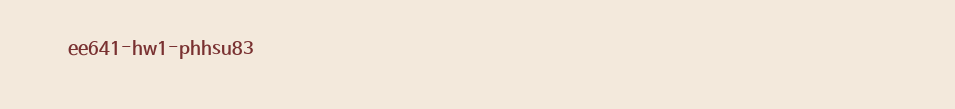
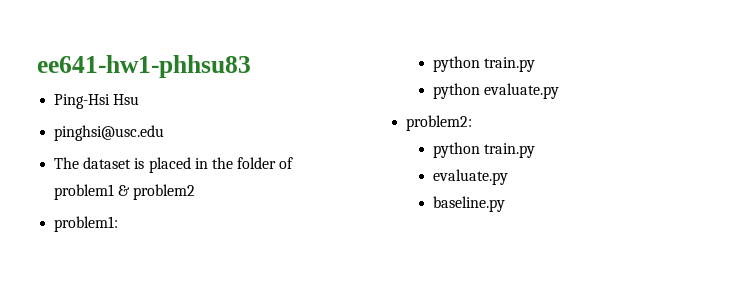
+ Ping-Hsi Hsu
+ pinghsi@usc.edu
+ The dataset is placed in the folder of problem1 & problem2
+ problem1:
+ python train.py
+ python evaluate.py
+ problem2:
+ python train.py
+ evaluate.py
+ baseline.py

